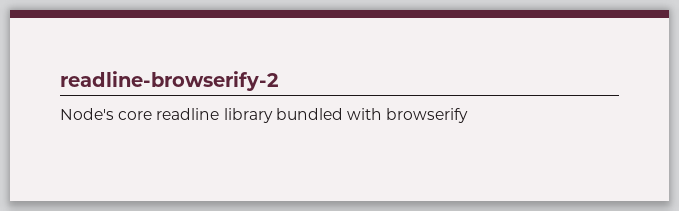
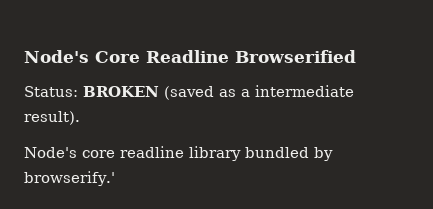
- readline-browserify-2
+ Node's Core Readline Browserified
+ Status: BROKEN (saved as a intermediate result).
- Node's core readline library bundled with browserify
+ Node's core readline library bundled by browserify.'

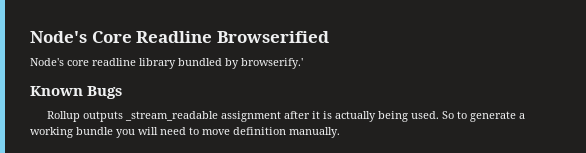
- Status: BROKEN (saved as a intermediate result).
+ Known Bugs
+ Rollup outputs _stream_readable assignment after it is actually being used. So to generate a working bundle you will need to move definition manually.

